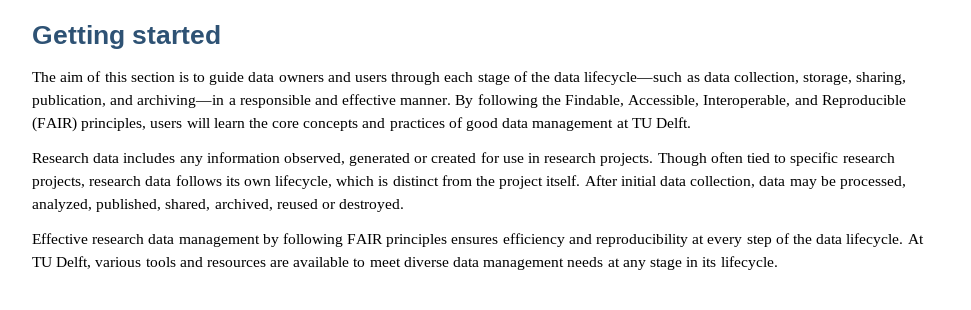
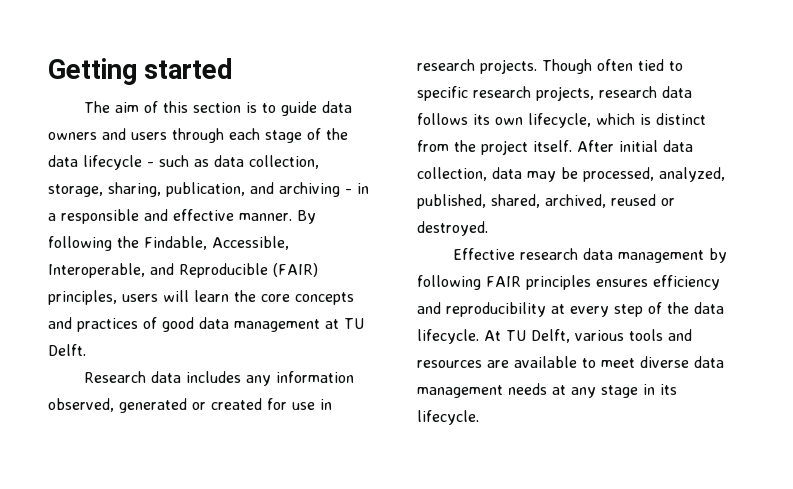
- The aim of this section is to guide data owners and users through each stage of the data lifecycle—such as data collection, storage, sharing, publication, and archiving—in a responsible and effective manner.
+ The aim of this section is to guide data owners and users through each stage of the data lifecycle - such as data collection, storage, sharing, publication, and archiving - in a responsible and effective manner.

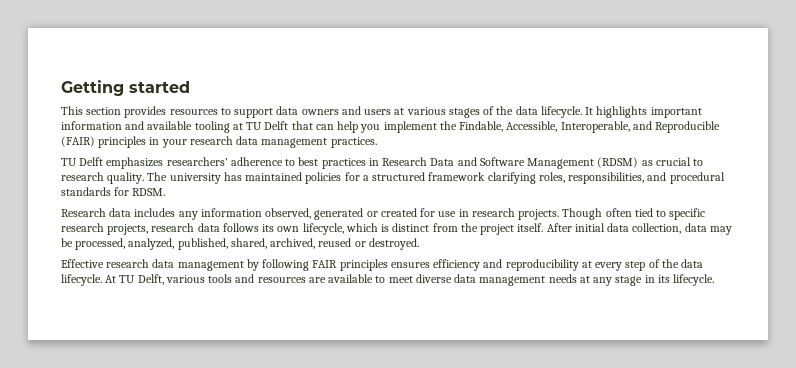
- The aim of this section is to guide data owners and users through each stage of the data lifecycle - such as data collection, storage, sharing, publication, and archiving - in a responsible and effective manner. By following the Findable, Accessible, Interoperable, and Reproducible (FAIR) principles, users will learn the core concepts and practices of good data management at TU Delft.
+ This section provides resources to support data owners and users at various stages of the data lifecycle. It highlights important information and available tooling at TU Delft that can help you implement the Findable, Accessible, Interoperable, and Reproducible (FAIR) principles in your research data management practices.
+ TU Delft emphasizes researchers’ adherence to best practices in Research Data and Software Management (RDSM) as crucial to research quality. The university has maintained policies for a structured framework clarifying roles, responsibilities, and procedural standards for RDSM.

